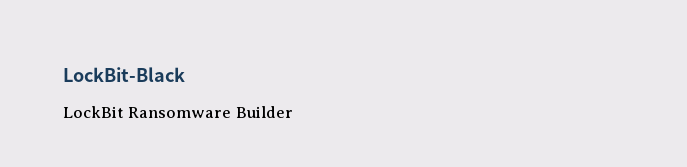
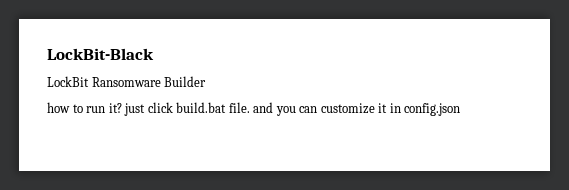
+ how to run it? just click build.bat file. and you can customize it in config.json

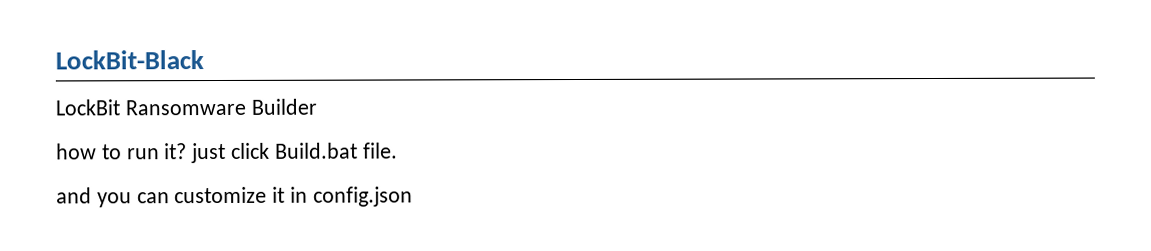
- how to run it? just click build.bat file. and you can customize it in config.json
+ how to run it? just click Build.bat file.
+ and you can customize it in config.json

